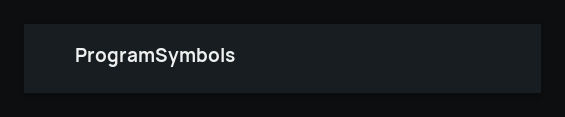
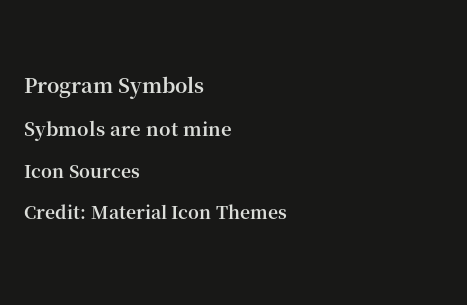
- ProgramSymbols
+ Program Symbols
+ Sybmols are not mine
+ Icon Sources
+ Credit: Material Icon Themes

